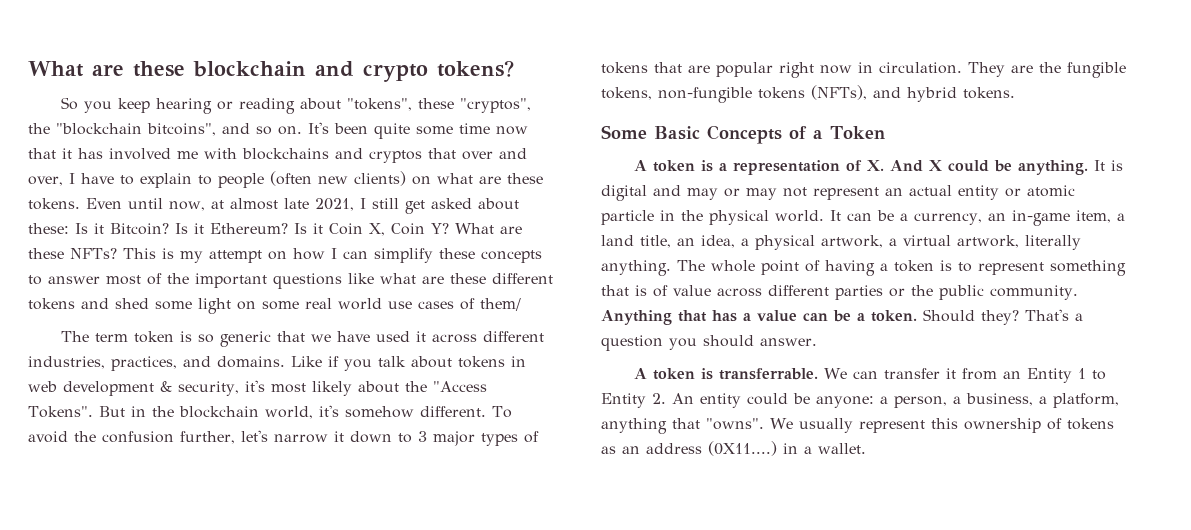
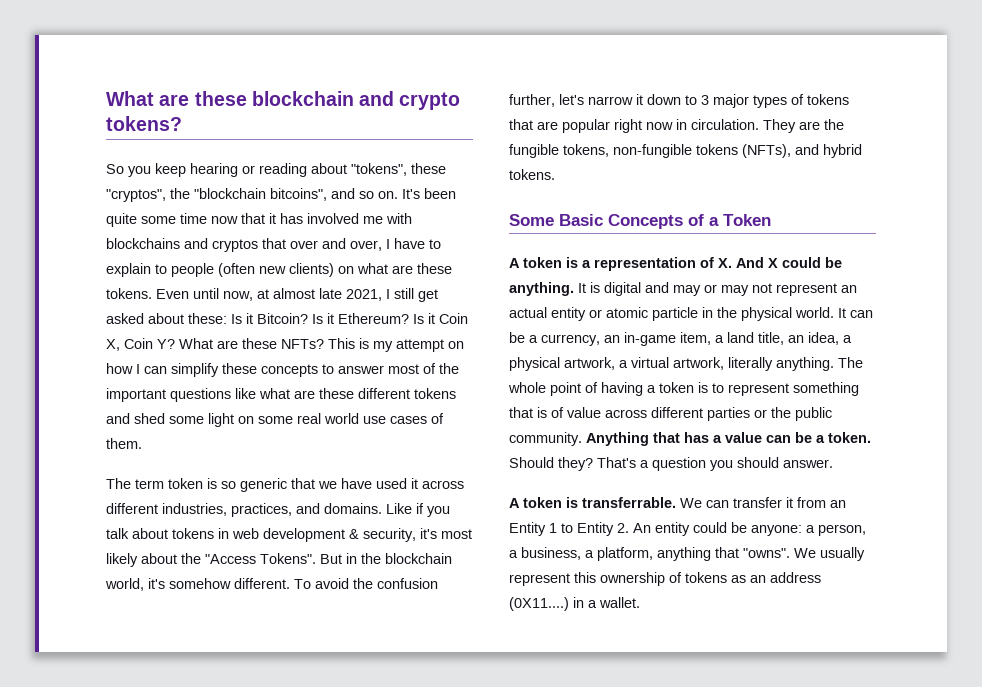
- This is my attempt on how I can simplify these concepts to answer most of the important questions like what are these different tokens and shed some light on some real world use cases of them/
+ This is my attempt on how I can simplify these concepts to answer most of the important questions like what are these different tokens and shed some light on some real world use cases of them.

